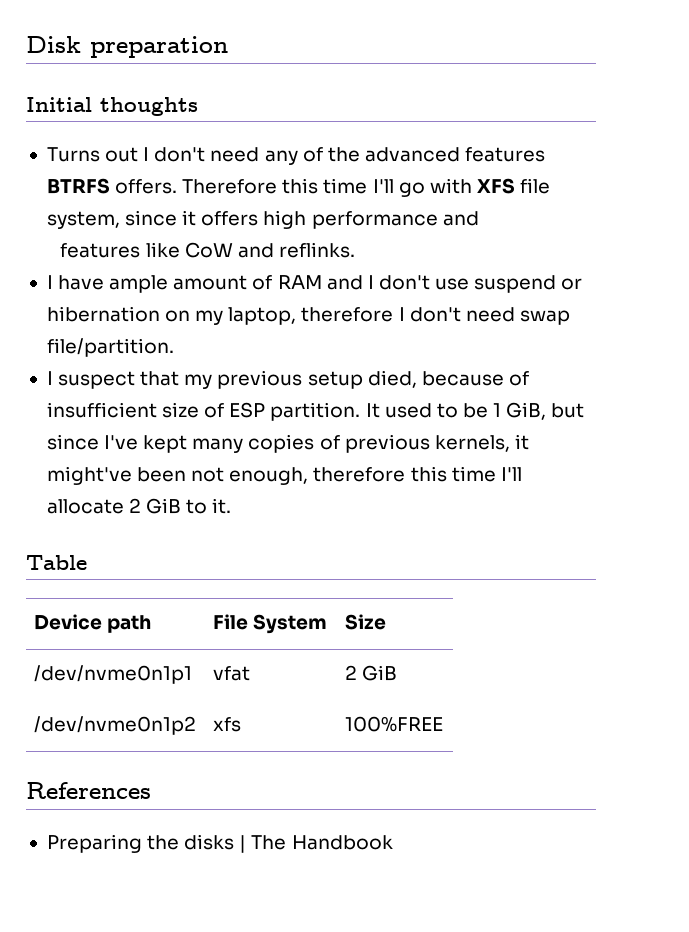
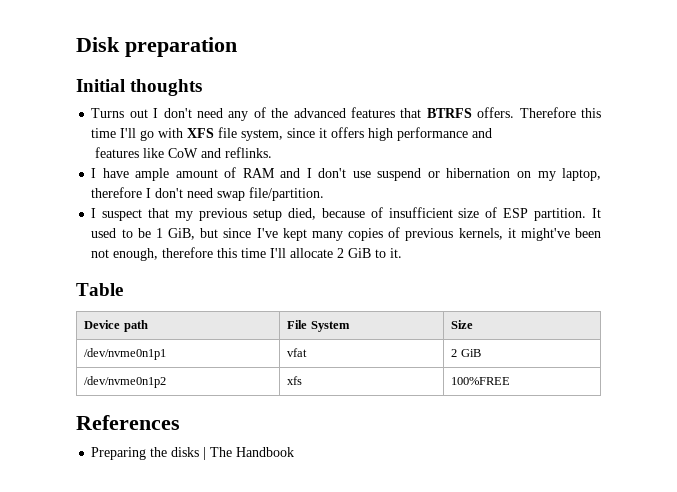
- Turns out I don't need any of the advanced features BTRFS offers.
+ Turns out I don't need any of the advanced features that BTRFS offers.

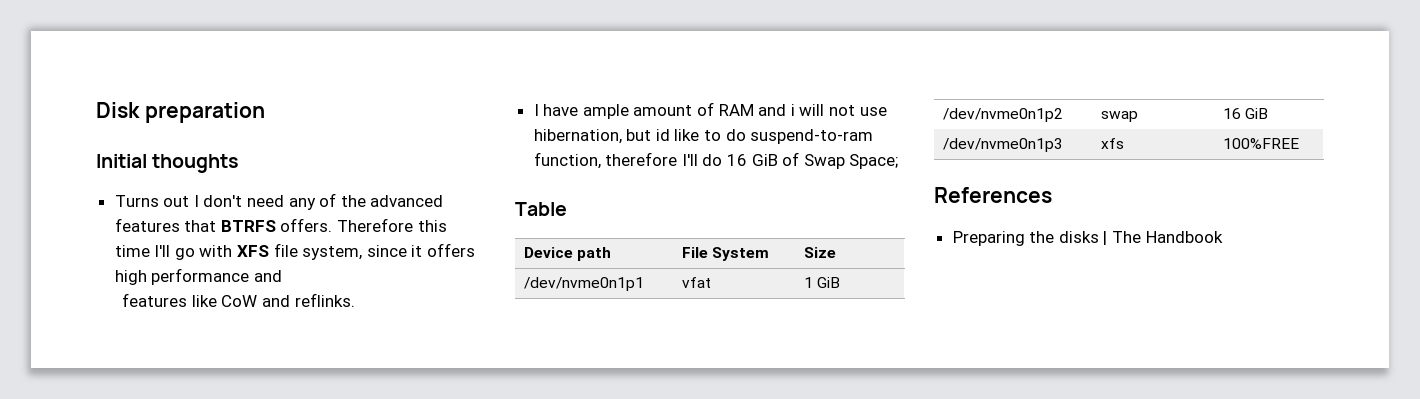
- I have ample amount of RAM and I don't use suspend or hibernation on my laptop, therefore I don't need swap file/partition.
- I suspect that my previous setup died, because of insufficient size of ESP partition. It used to be 1 GiB, but since I've kept many copies of previous kernels, it might've been not enough, therefore this time I'll allocate 2 GiB to it.
+ I have ample amount of RAM and i will not use hibernation, but id like to do suspend-to-ram function, therefore I'll do 16 GiB of Swap Space;
- /dev/nvme0n1p1 | vfat | 2 GiB
+ /dev/nvme0n1p1 | vfat | 1 GiB
- /dev/nvme0n1p2 | xfs | 100%FREE
+ /dev/nvme0n1p2 | swap | 16 GiB
+ /dev/nvme0n1p3 | xfs | 100%FREE

